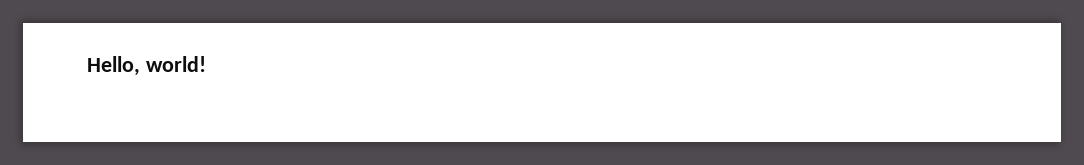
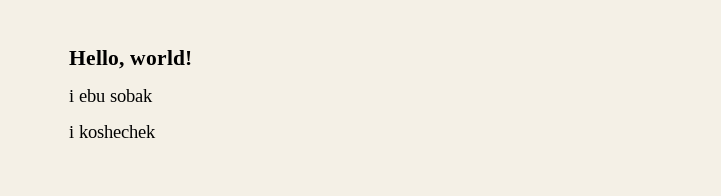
+ i ebu sobak
+ i koshechek

